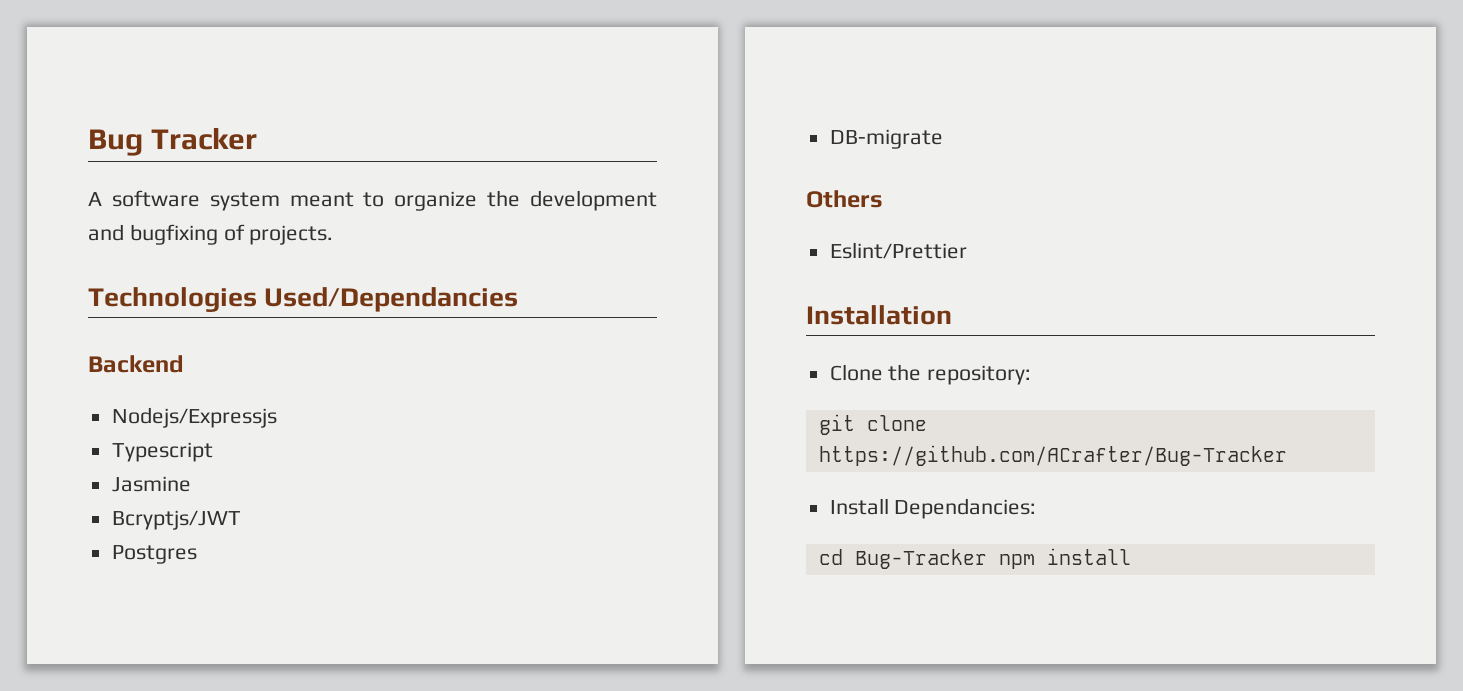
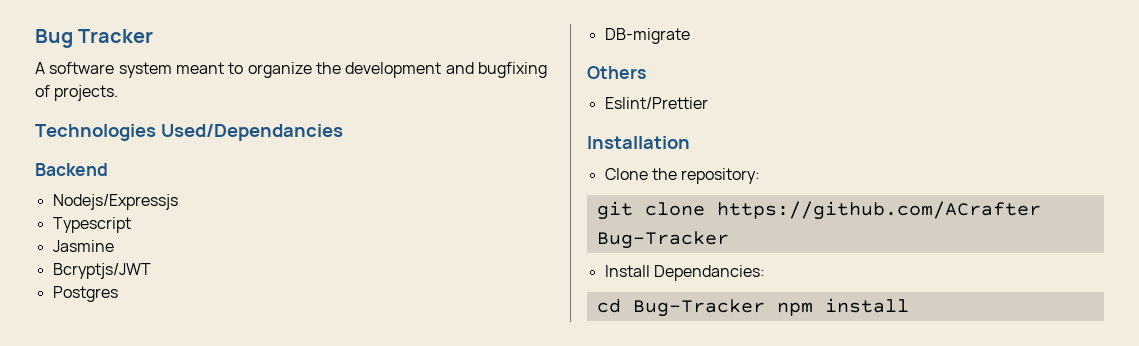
- git clone https://github.com/ACrafter/Bug-Tracker
+ git clone https://github.com/ACrafter Bug-Tracker

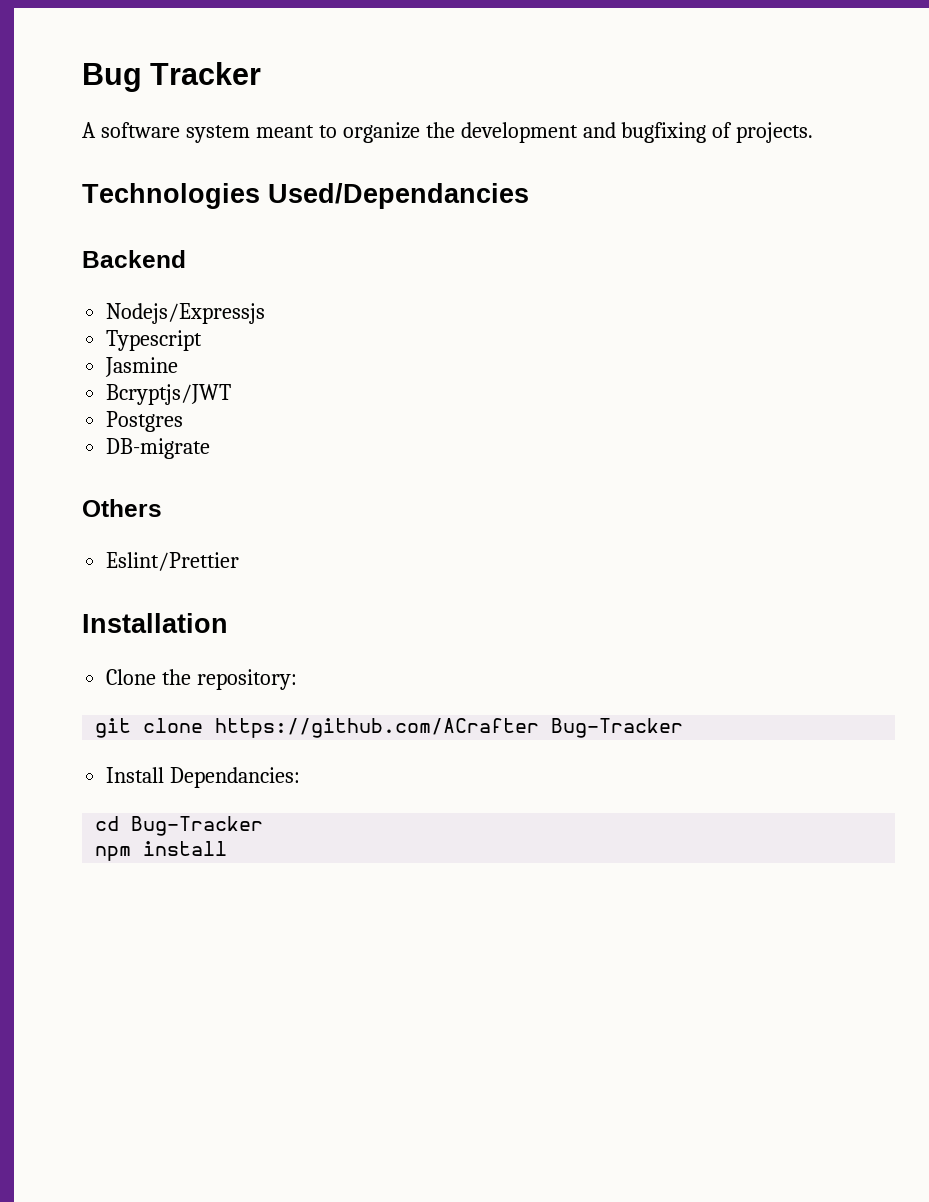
- cd Bug-Tracker npm install
+ cd Bug-Tracker
+ npm install

